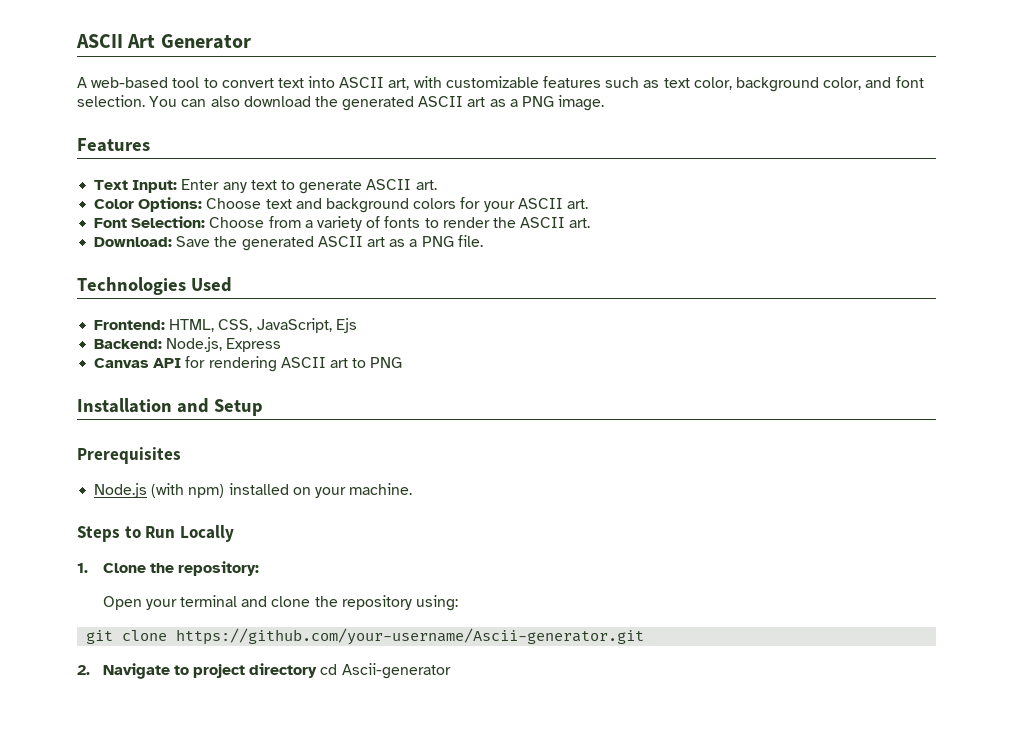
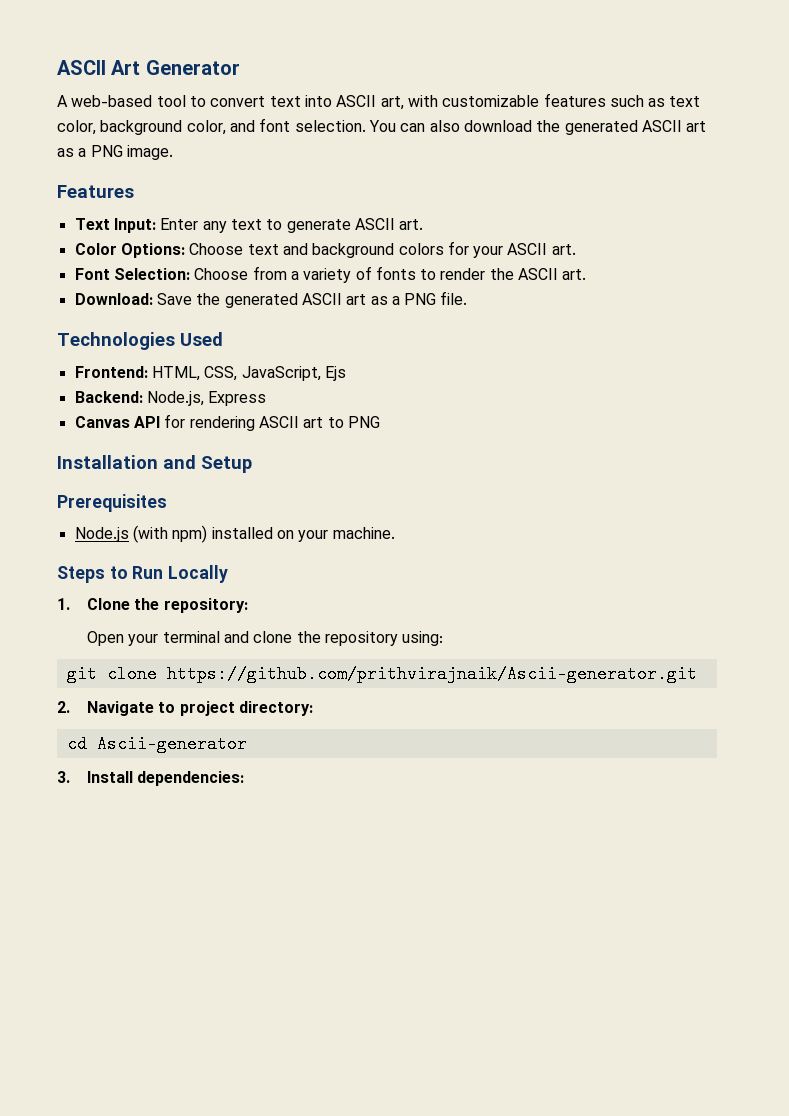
- git clone https://github.com/your-username/Ascii-generator.git
+ git clone https://github.com/prithvirajnaik/Ascii-generator.git
- 2. Navigate to project directory cd Ascii-generator
+ 2. Navigate to project directory:
+ cd Ascii-generator
+ 3. Install dependencies:

